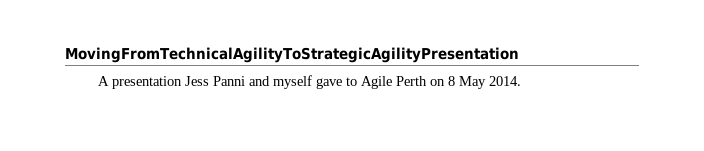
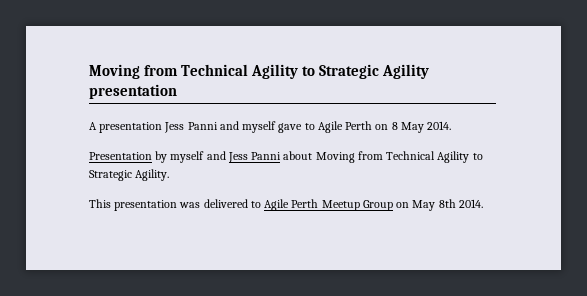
- MovingFromTechnicalAgilityToStrategicAgilityPresentation
+ Moving from Technical Agility to Strategic Agility presentation
+ Presentation by myself and Jess Panni about Moving from Technical Agility to Strategic Agility.
+ This presentation was delivered to Agile Perth Meetup Group on May 8th 2014.

